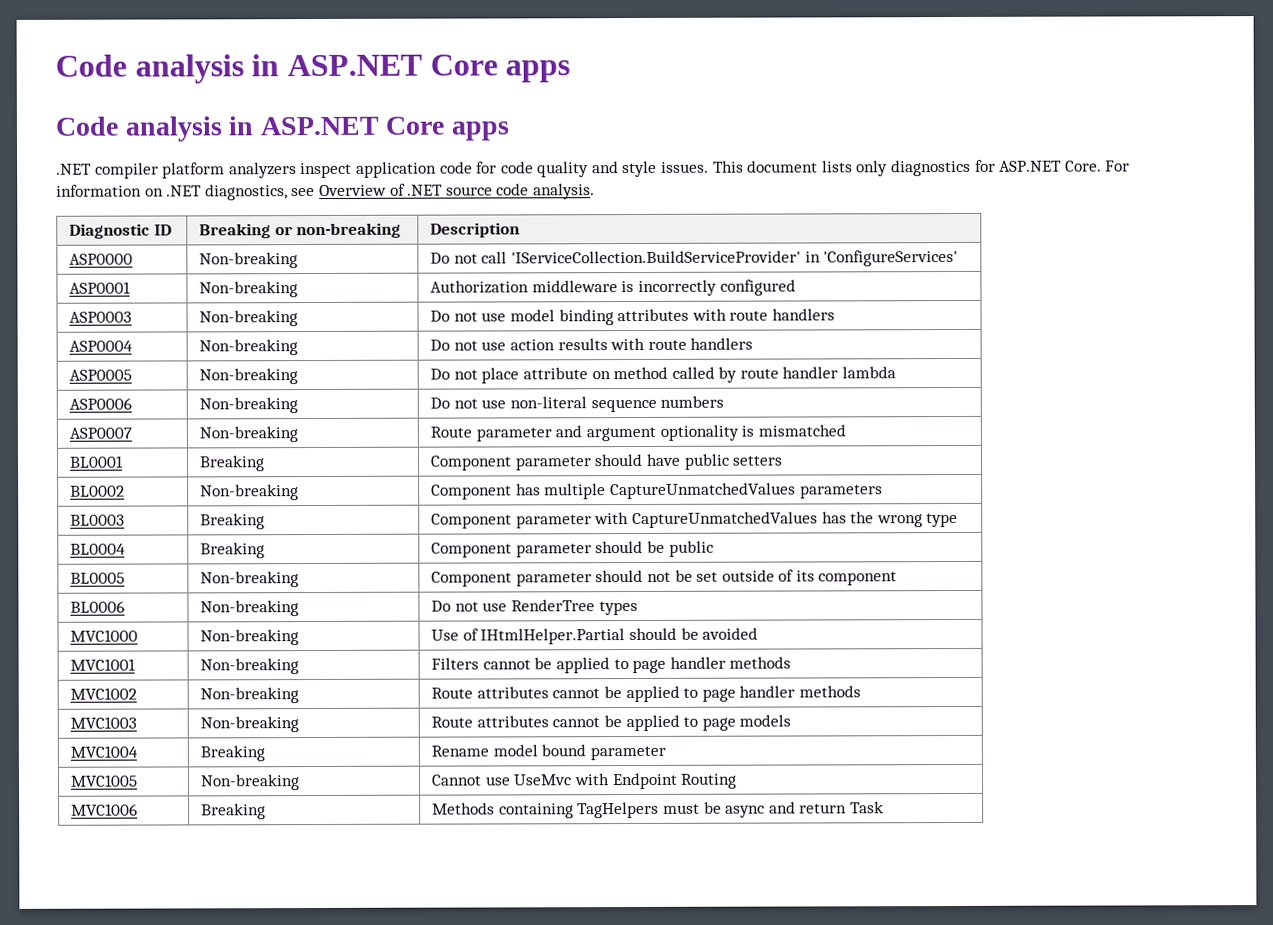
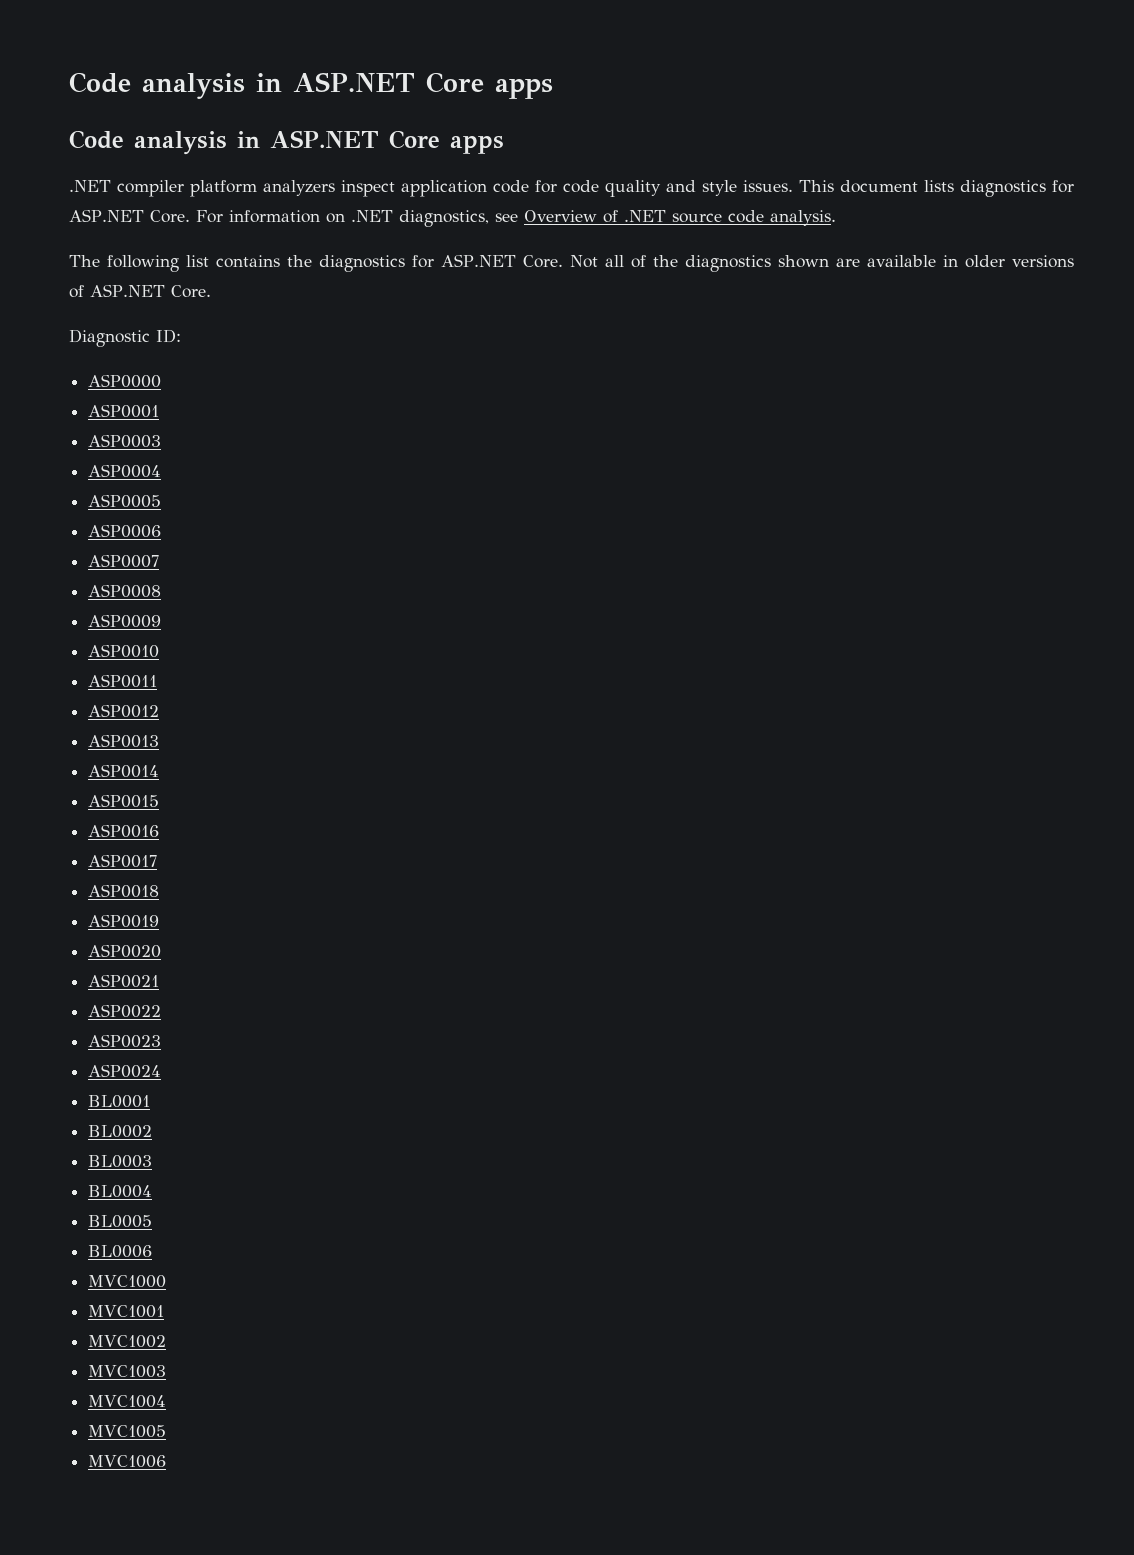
- This document lists only diagnostics for ASP.NET Core.
+ This document lists diagnostics for ASP.NET Core.
- Diagnostic ID | Breaking or non-breaking | Description
- ASP0000 | Non-breaking | Do not call 'IServiceCollection.BuildServiceProvider' in 'ConfigureServices'
- ASP0001 | Non-breaking | Authorization middleware is incorrectly configured
- ASP0003 | Non-breaking | Do not use model binding attributes with route handlers
- ASP0004 | Non-breaking | Do not use action results with route handlers
- ASP0005 | Non-breaking | Do not place attribute on method called by route handler lambda
- ASP0006 | Non-breaking | Do not use non-literal sequence numbers
- ASP0007 | Non-breaking | Route parameter and argument optionality is mismatched
- BL0001 | Breaking | Component parameter should have public setters
- BL0002 | Non-breaking | Component has multiple CaptureUnmatchedValues parameters
- BL0003 | Breaking | Component parameter with CaptureUnmatchedValues has the wrong type
- BL0004 | Breaking | Component parameter should be public
- BL0005 | Non-breaking | Component parameter should not be set outside of its component
- BL0006 | Non-breaking | Do not use RenderTree types
- MVC1000 | Non-breaking | Use of IHtmlHelper.Partial should be avoided
- MVC1001 | Non-breaking | Filters cannot be applied to page handler methods
- MVC1002 | Non-breaking | Route attributes cannot be applied to page handler methods
- MVC1003 | Non-breaking | Route attributes cannot be applied to page models
- MVC1004 | Breaking | Rename model bound parameter
- MVC1005 | Non-breaking | Cannot use UseMvc with Endpoint Routing
- MVC1006 | Breaking | Methods containing TagHelpers must be async and return Task
+ The following list contains the diagnostics for ASP.NET Core. Not all of the diagnostics shown are available in older versions of ASP.NET Core.
+ Diagnostic ID:
+ ASP0000
+ ASP0001
+ ASP0003
+ ASP0004
+ ASP0005
+ ASP0006
+ ASP0007
+ ASP0008
+ ASP0009
+ ASP0010
+ ASP0011
+ ASP0012
+ ASP0013
+ ASP0014
+ ASP0015
+ ASP0016
+ ASP0017
+ ASP0018
+ ASP0019
+ ASP0020
+ ASP0021
+ ASP0022
+ ASP0023
+ ASP0024
+ BL0001
+ BL0002
+ BL0003
+ BL0004
+ BL0005
+ BL0006
+ MVC1000
+ MVC1001
+ MVC1002
+ MVC1003
+ MVC1004
+ MVC1005
+ MVC1006

